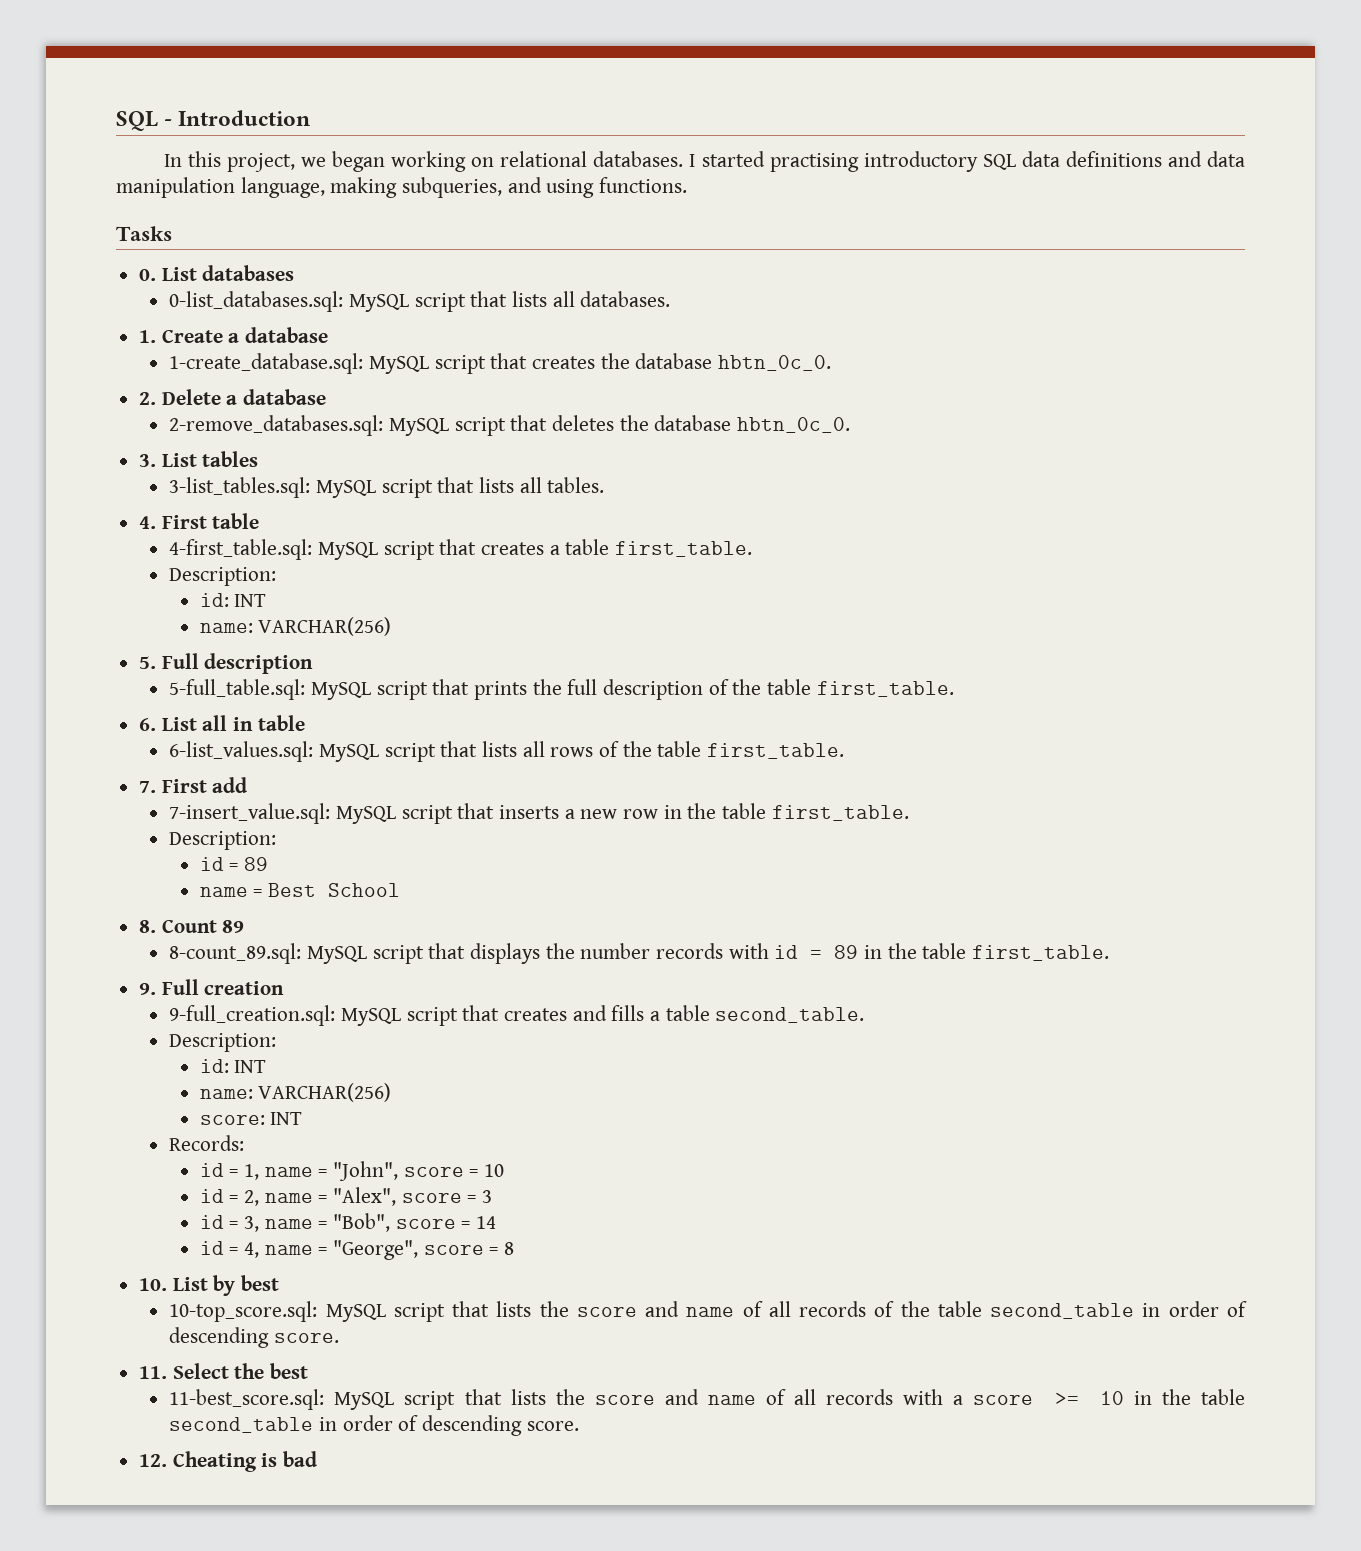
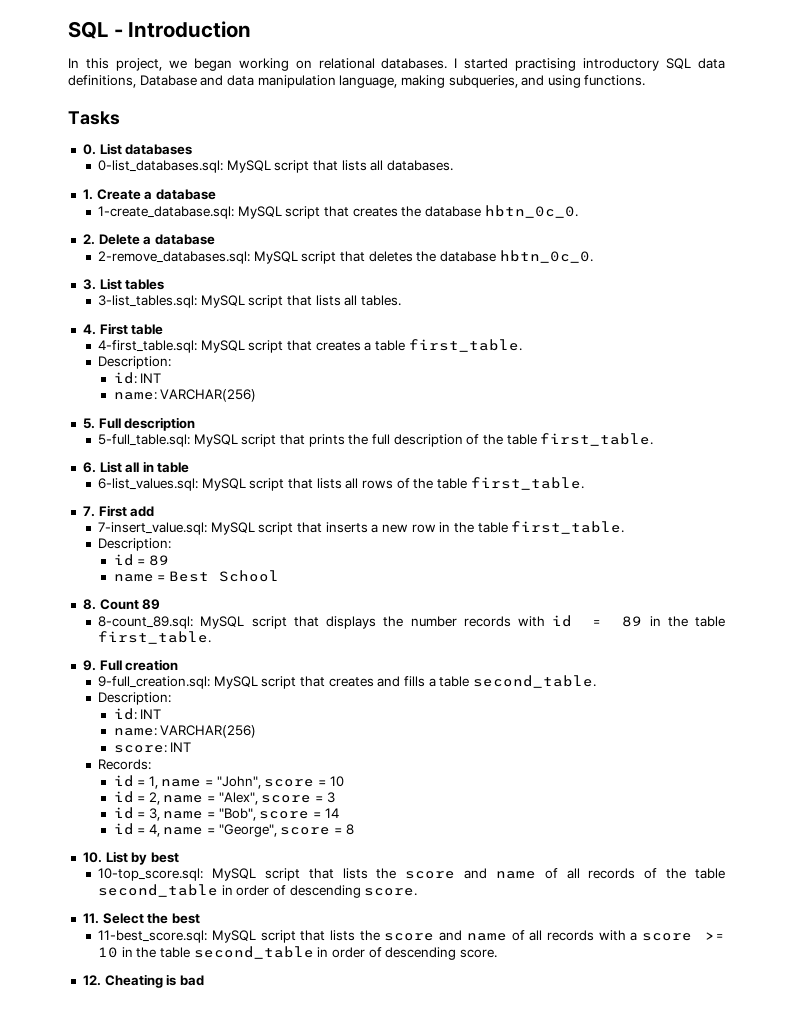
- I started practising introductory SQL data definitions and data manipulation language, making subqueries, and using functions.
+ I started practising introductory SQL data definitions, Database and data manipulation language, making subqueries, and using functions.

